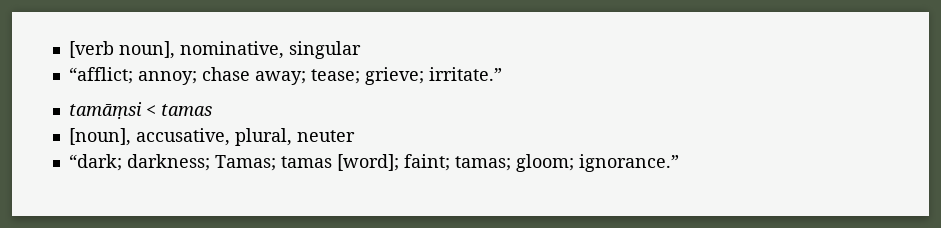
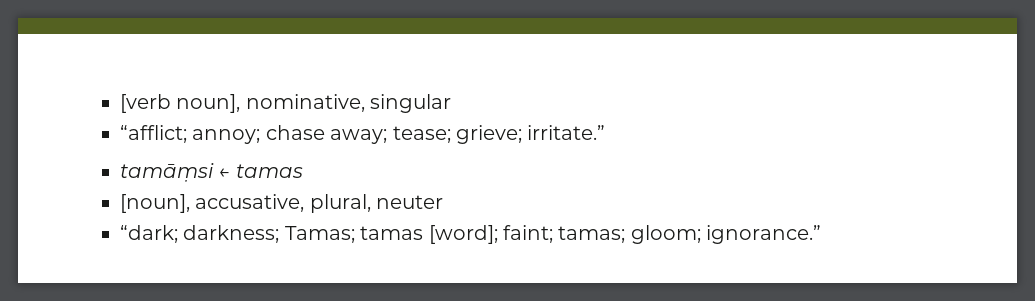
- tamāṃsi < tamas
+ tamāṃsi ← tamas

